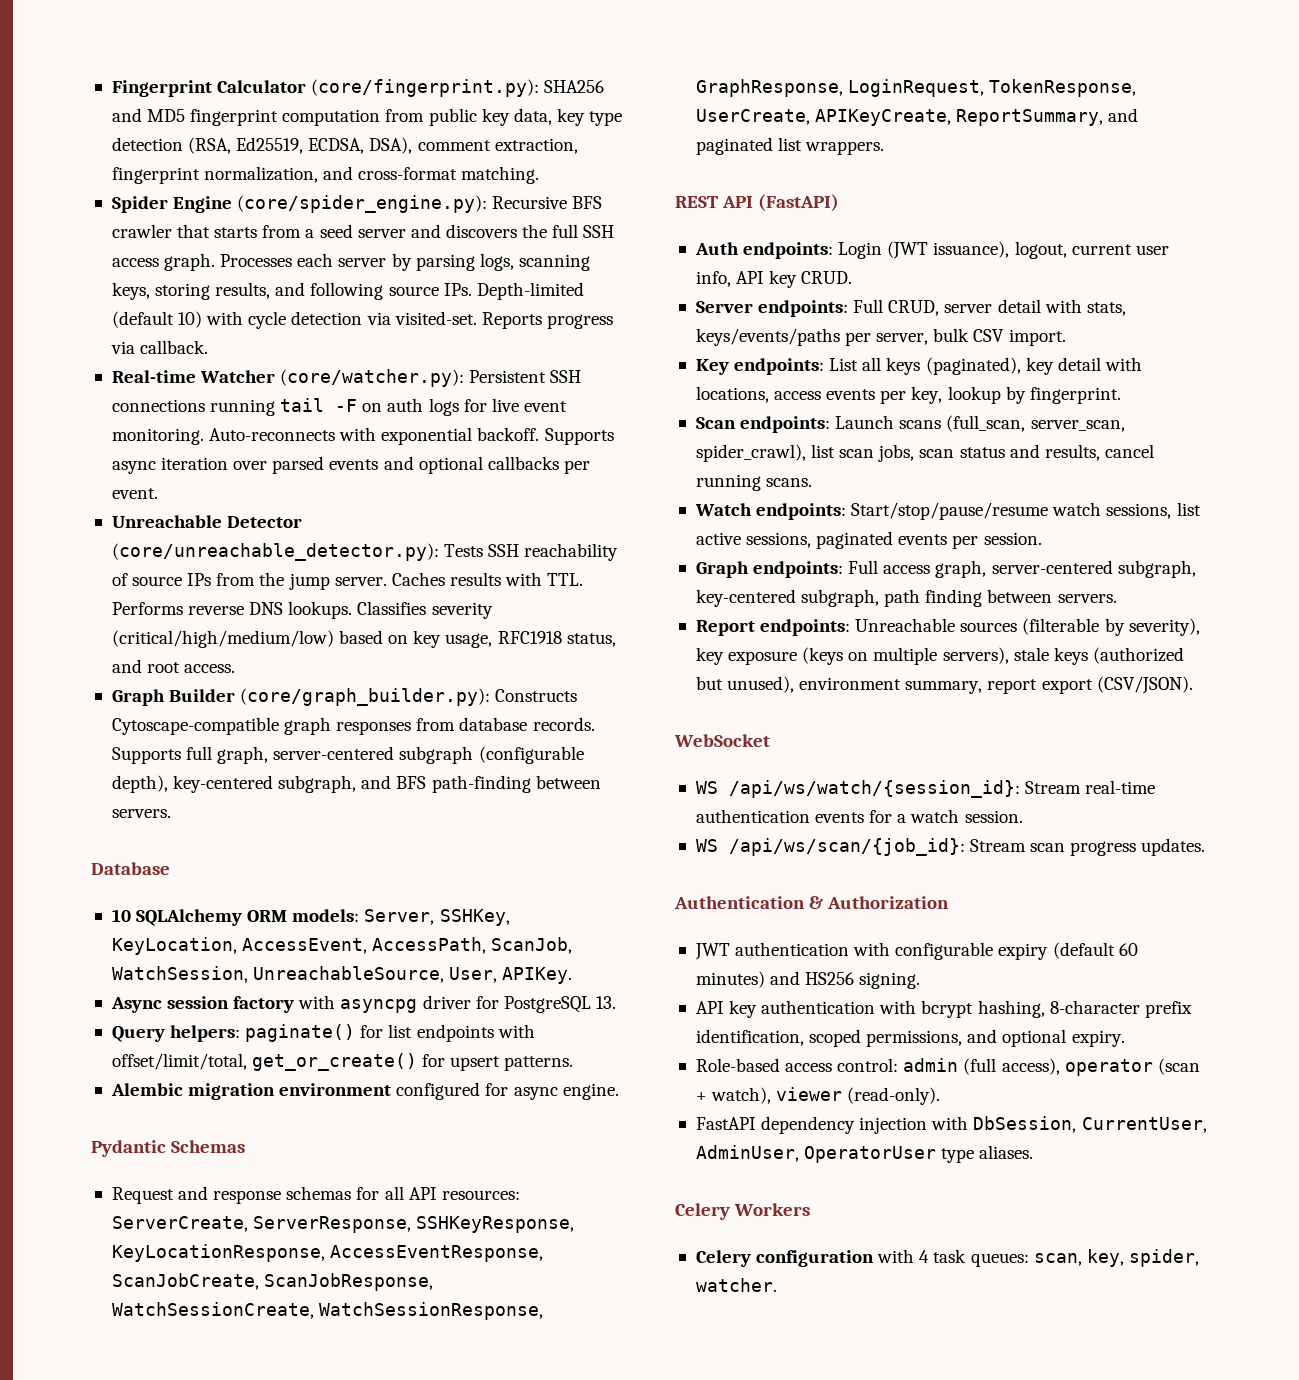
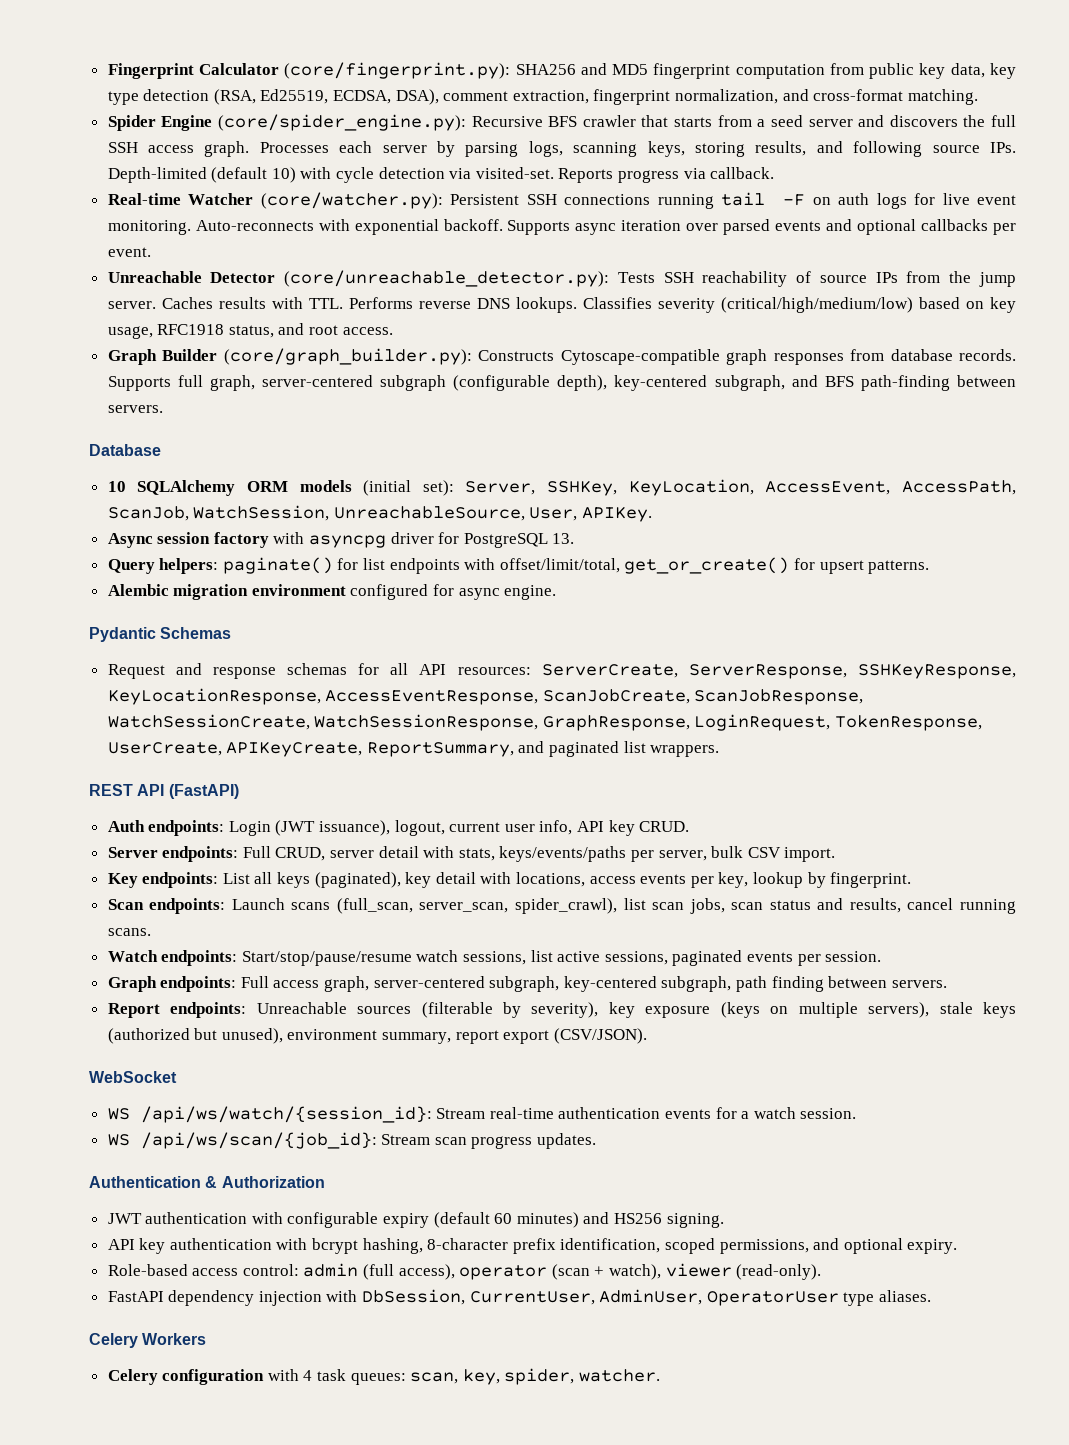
- 10 SQLAlchemy ORM models: Server, SSHKey, KeyLocation, AccessEvent, AccessPath, ScanJob, WatchSession, UnreachableSource, User, APIKey.
+ 10 SQLAlchemy ORM models (initial set): Server, SSHKey, KeyLocation, AccessEvent, AccessPath, ScanJob, WatchSession, UnreachableSource, User, APIKey.

